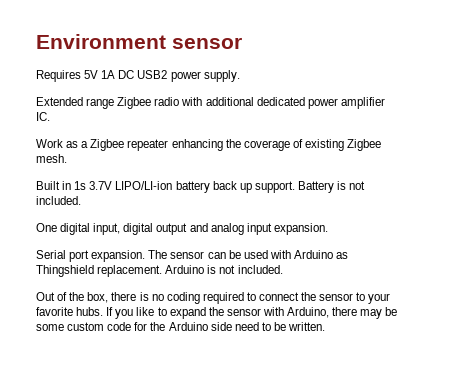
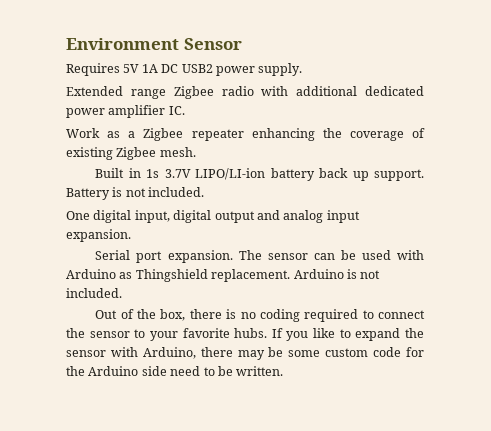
- Environment sensor
+ Environment Sensor

